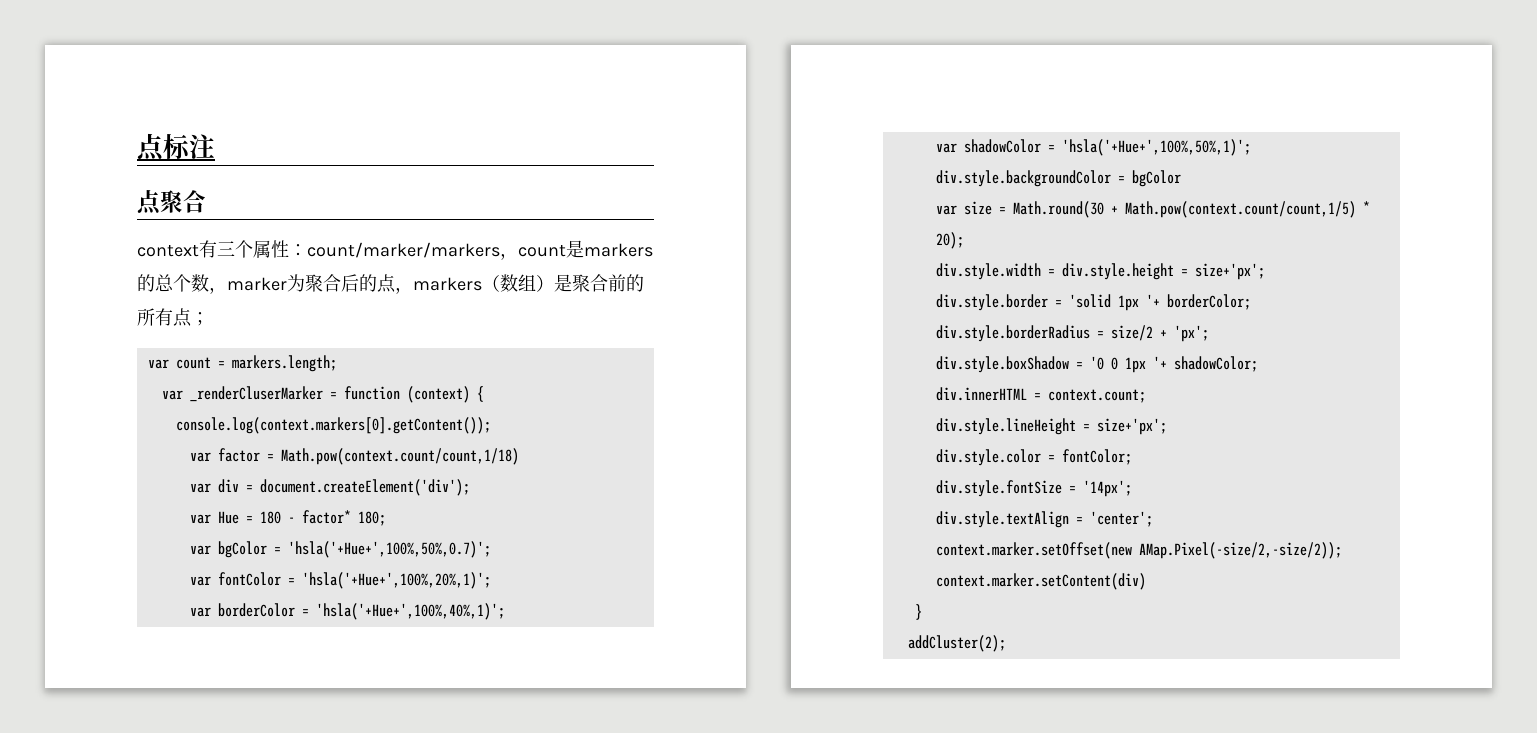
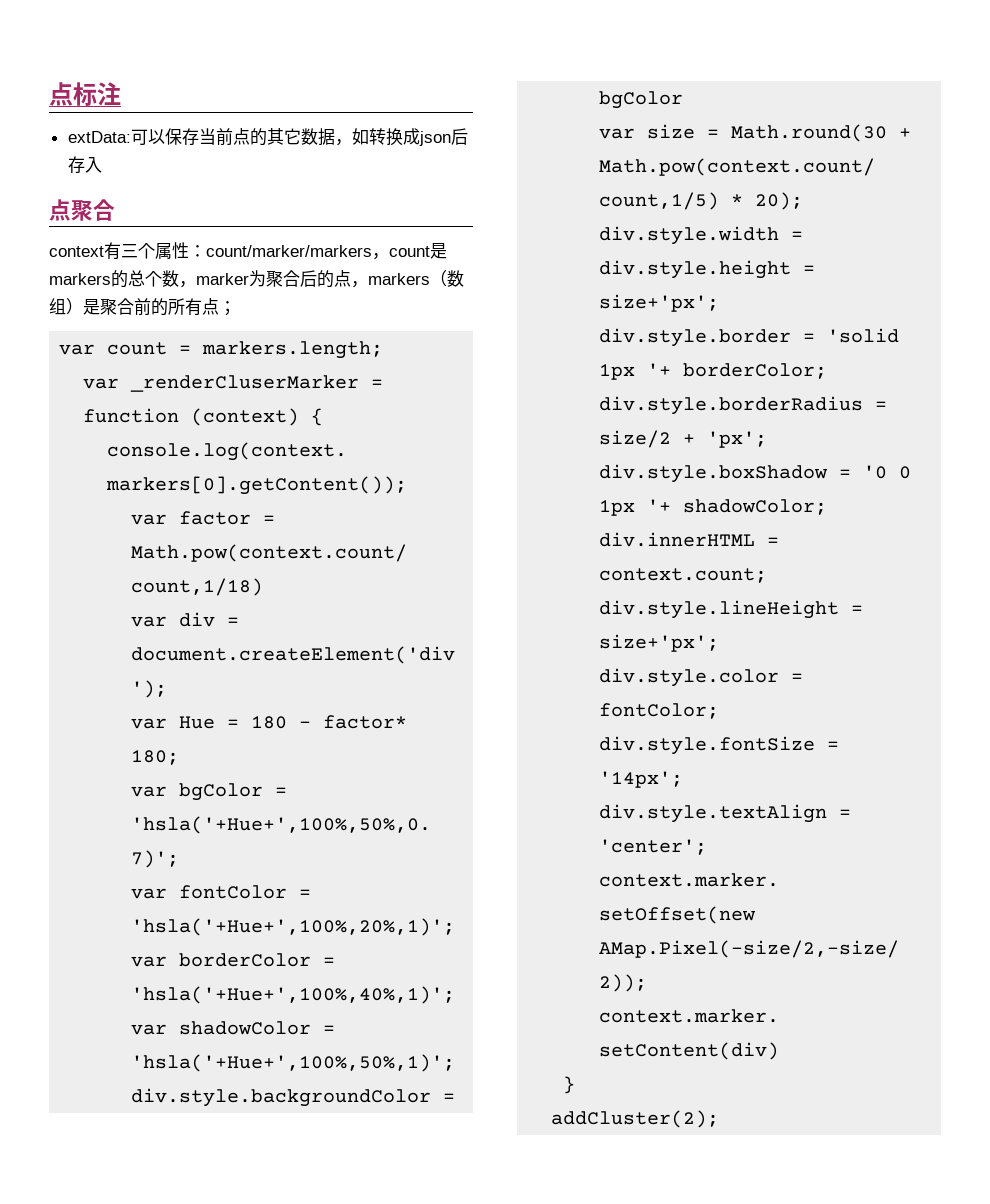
+ extData:可以保存当前点的其它数据，如转换成json后存入

